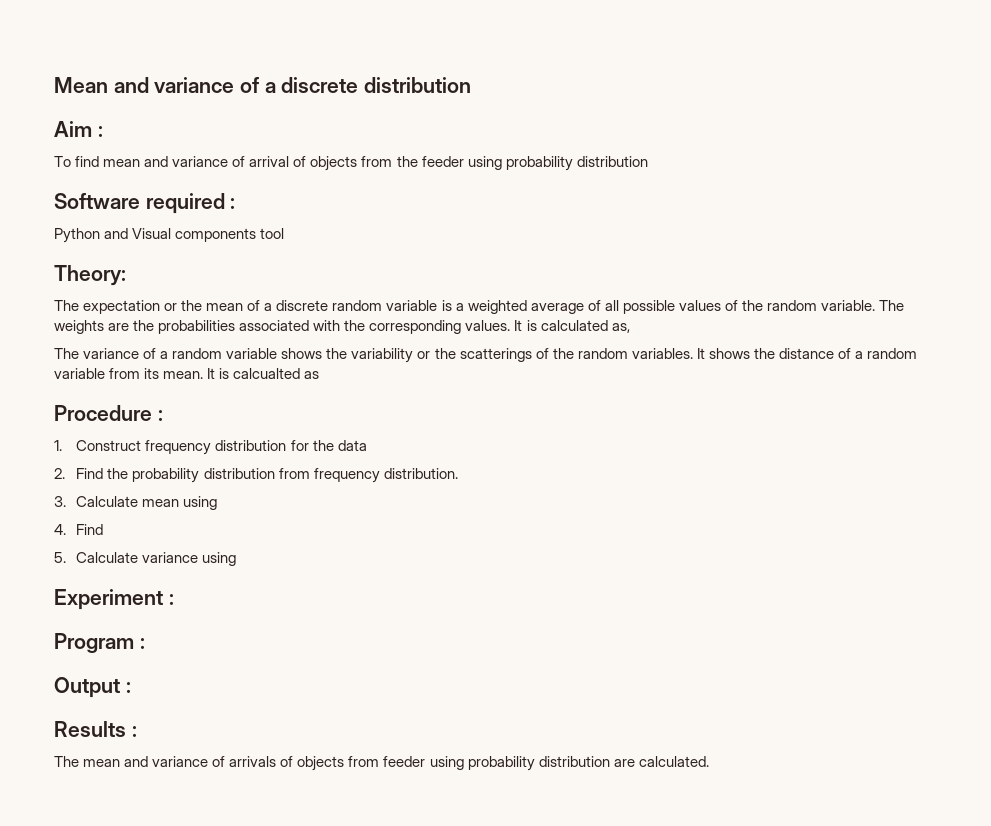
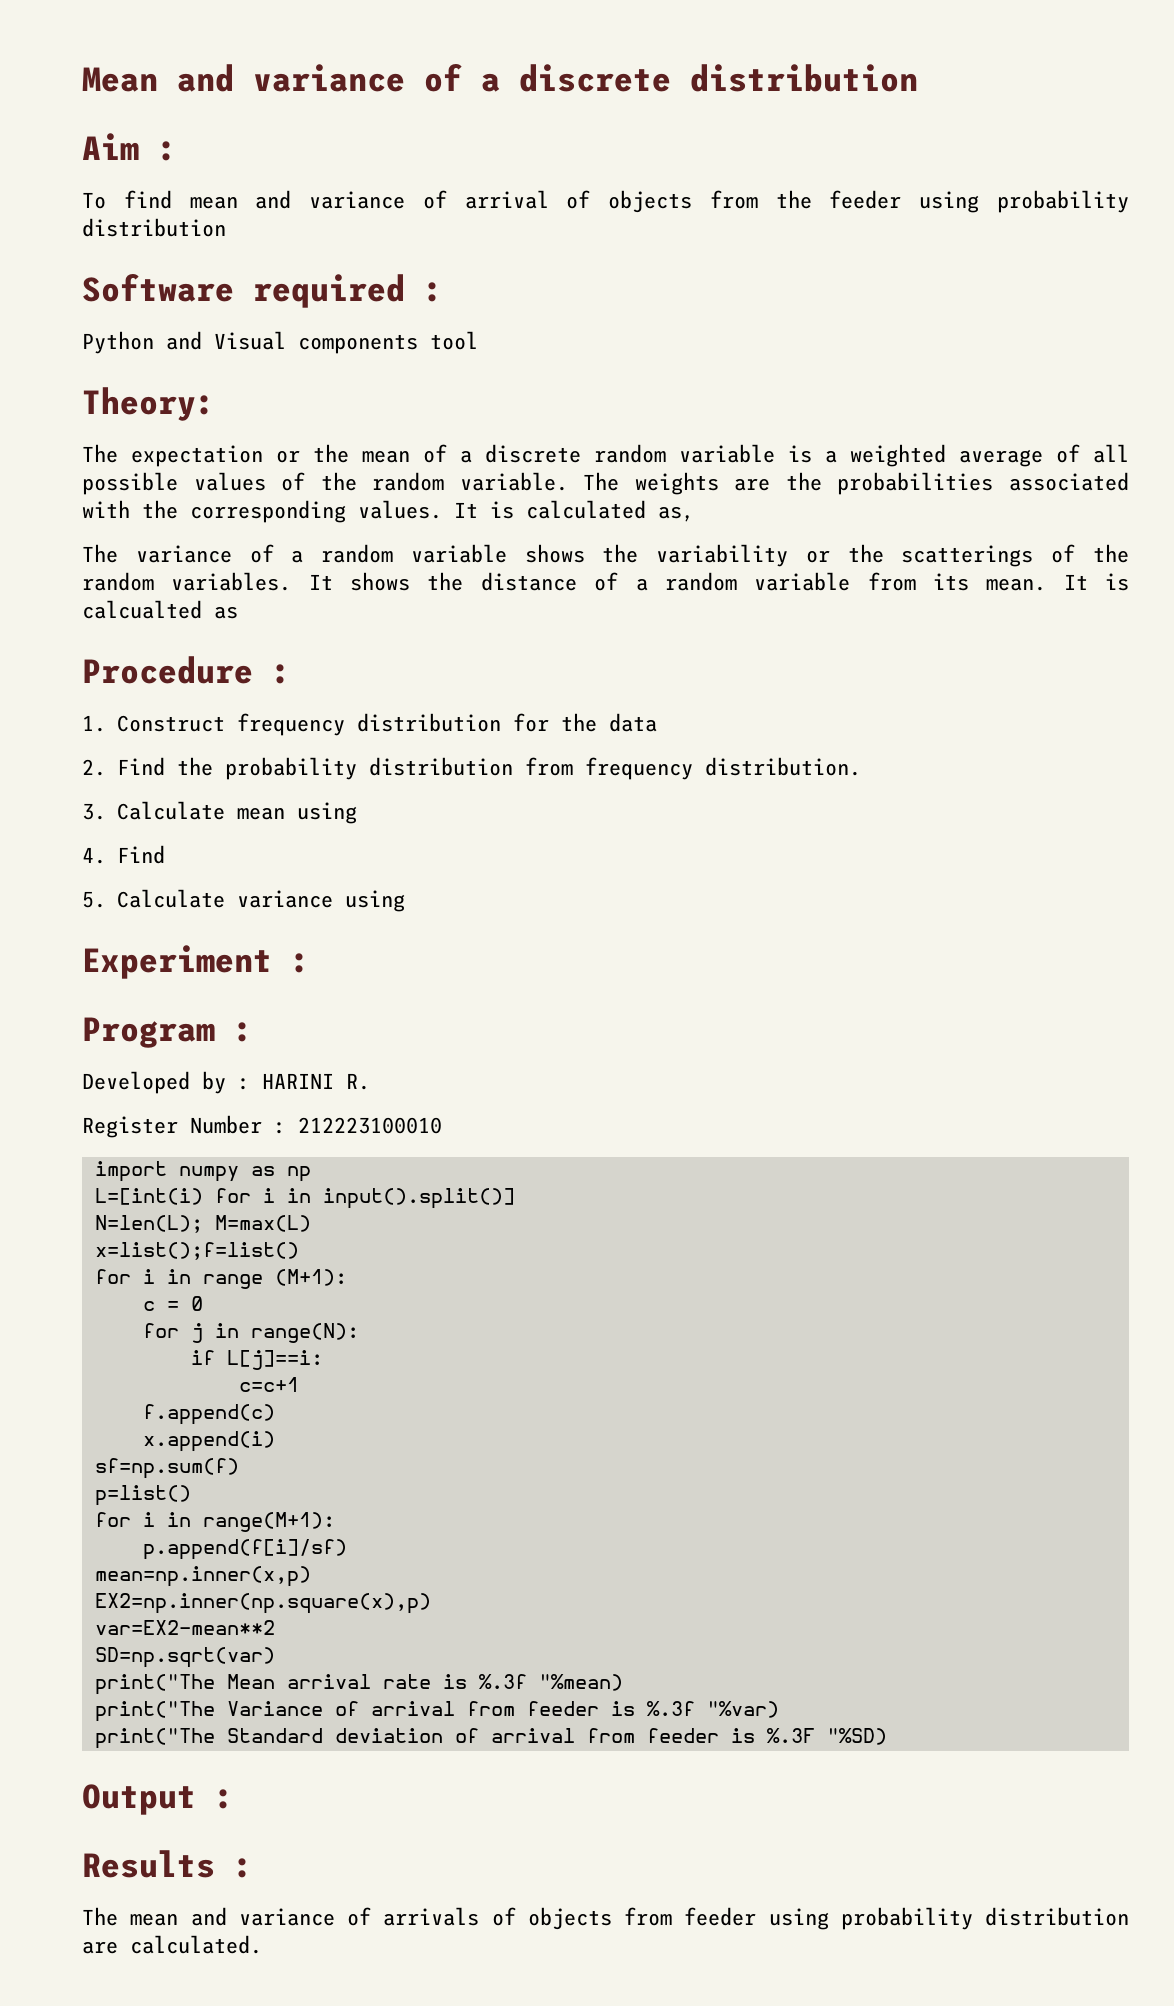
+ Developed by : HARINI R.
+ Register Number : 212223100010
+ import numpy as np
+ L=[int(i) for i in input().split()]
+ N=len(L); M=max(L)
+ x=list();f=list()
+ for i in range (M+1):
+ c = 0
+ for j in range(N):
+ if L[j]==i:
+ c=c+1
+ f.append(c)
+ x.append(i)
+ sf=np.sum(f)
+ p=list()
+ for i in range(M+1):
+ p.append(f[i]/sf)
+ mean=np.inner(x,p)
+ EX2=np.inner(np.square(x),p)
+ var=EX2-mean**2
+ SD=np.sqrt(var)
+ print("The Mean arrival rate is %.3f "%mean)
+ print("The Variance of arrival from feeder is %.3f "%var)
+ print("The Standard deviation of arrival from feeder is %.3F "%SD)

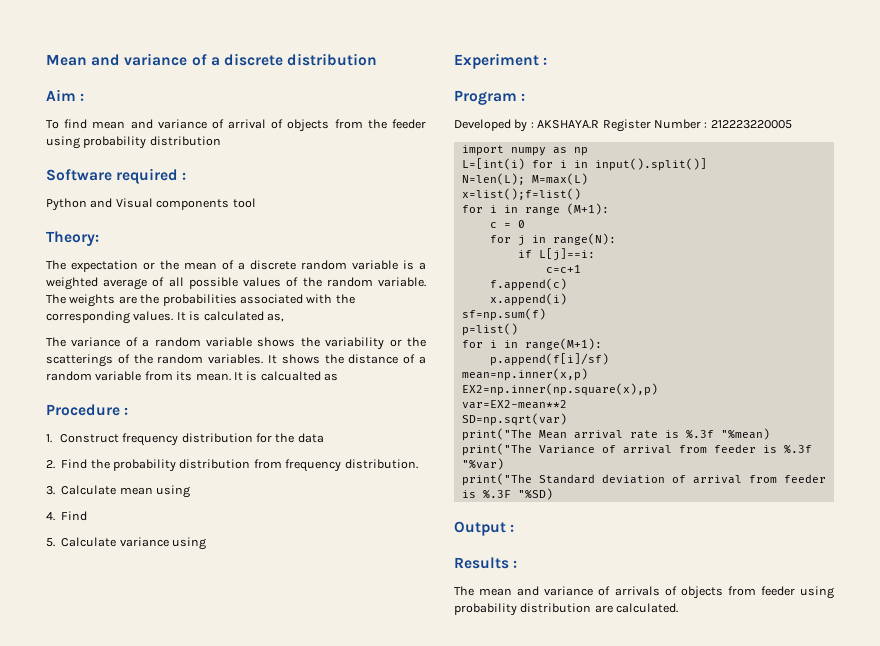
- Developed by : HARINI R.
- Register Number : 212223100010
+ Developed by : AKSHAYA.R Register Number : 212223220005

